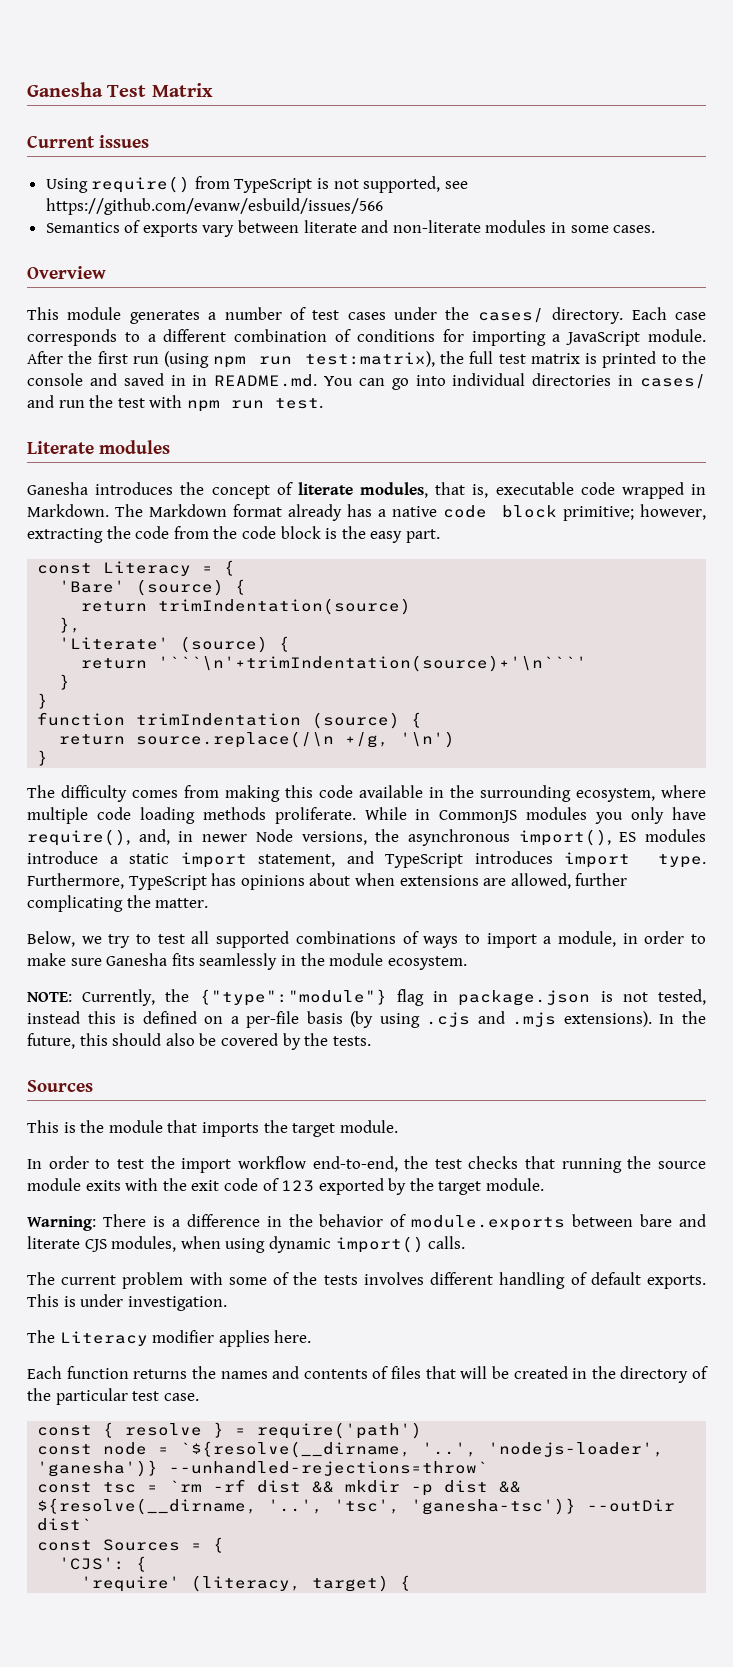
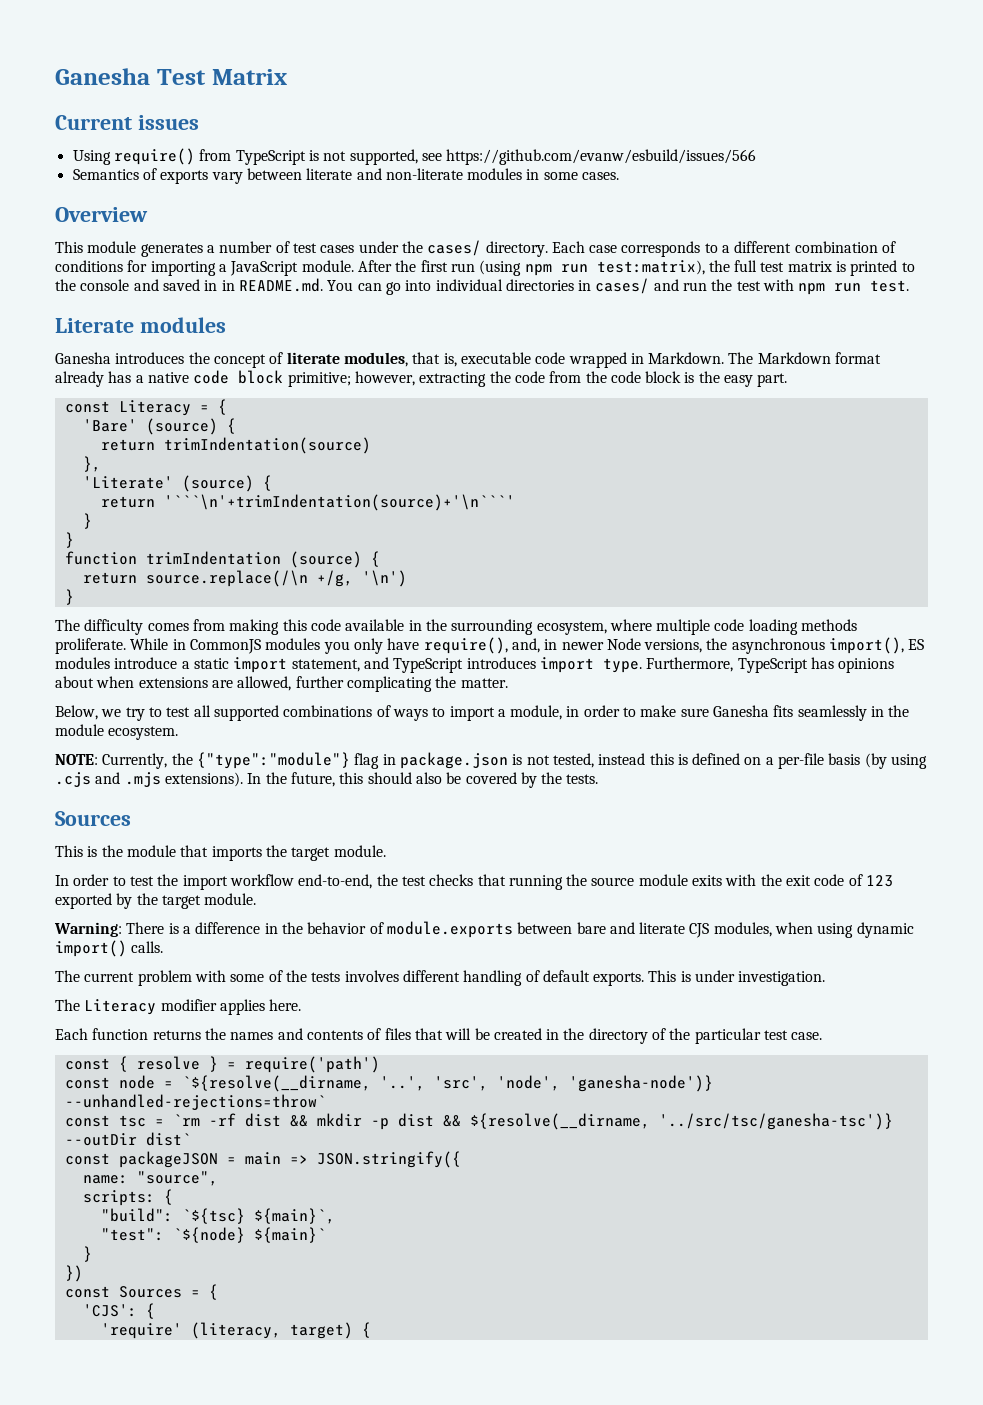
- const node = `${resolve(__dirname, '..', 'nodejs-loader', 'ganesha')} --unhandled-rejections=throw`
+ const node = `${resolve(__dirname, '..', 'src', 'node', 'ganesha-node')} --unhandled-rejections=throw`
- const tsc = `rm -rf dist && mkdir -p dist && ${resolve(__dirname, '..', 'tsc', 'ganesha-tsc')} --outDir dist`
+ const tsc = `rm -rf dist && mkdir -p dist && ${resolve(__dirname, '../src/tsc/ganesha-tsc')} --outDir dist`
+ const packageJSON = main => JSON.stringify({
+ name: "source",
+ scripts: {
+ "build": `${tsc} ${main}`,
+ "test": `${node} ${main}`
+ }
+ })

